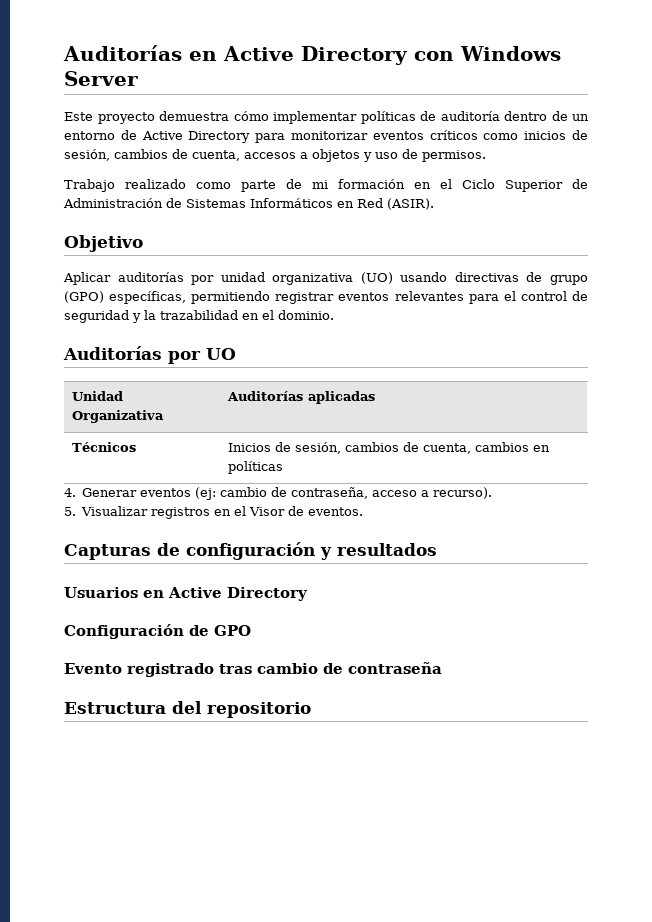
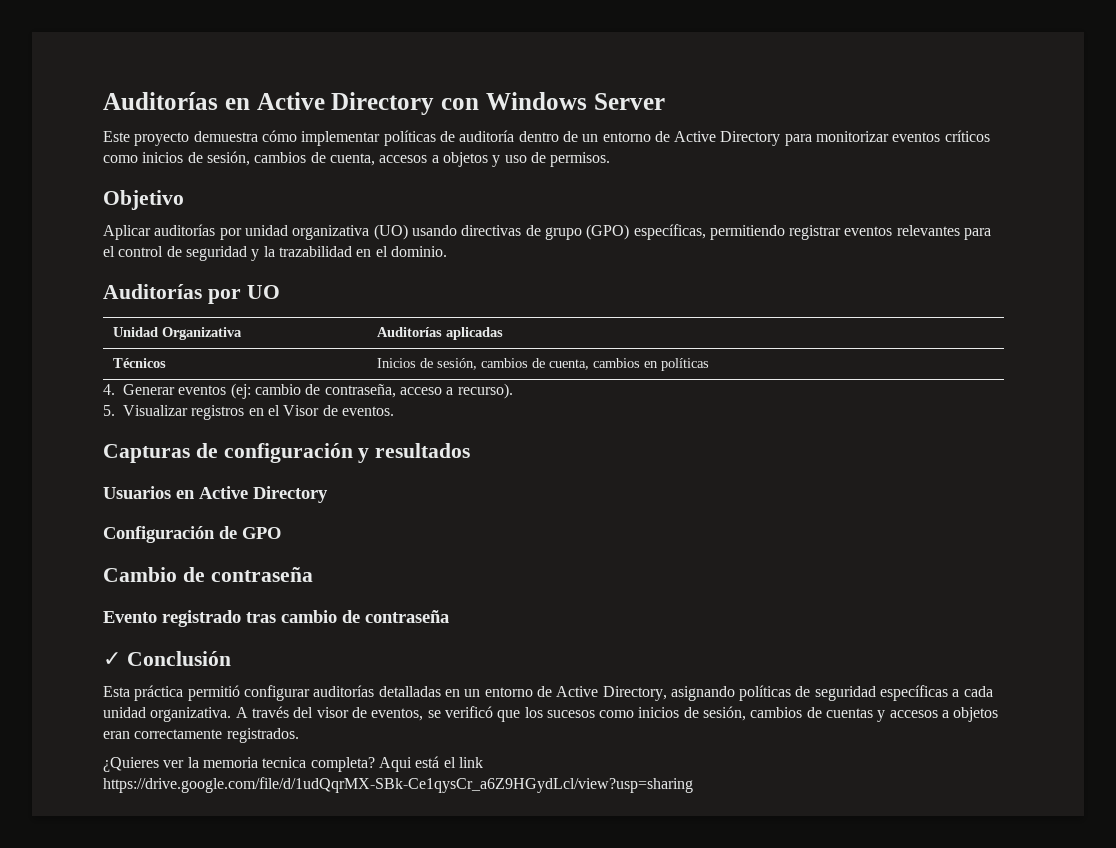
- Trabajo realizado como parte de mi formación en el Ciclo Superior de Administración de Sistemas Informáticos en Red (ASIR).
+ Cambio de contraseña
- Estructura del repositorio
+ ✓ Conclusión
+ Esta práctica permitió configurar auditorías detalladas en un entorno de Active Directory, asignando políticas de seguridad específicas a cada unidad organizativa. A través del visor de eventos, se verificó que los sucesos como inicios de sesión, cambios de cuentas y accesos a objetos eran correctamente registrados.
+ ¿Quieres ver la memoria tecnica completa? Aqui está el link https://drive.google.com/file/d/1udQqrMX-SBk-Ce1qysCr_a6Z9HGydLcl/view?usp=sharing

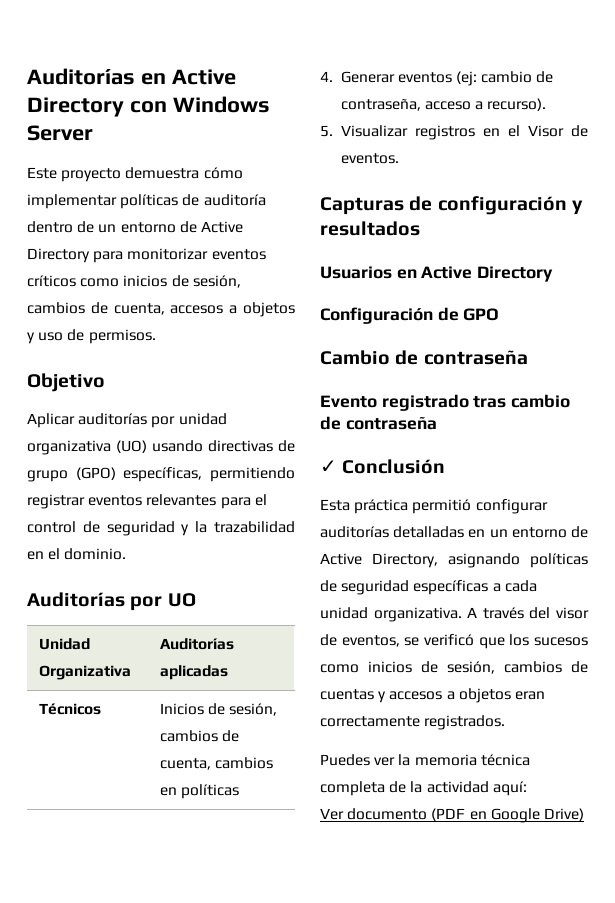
- ¿Quieres ver la memoria tecnica completa? Aqui está el link https://drive.google.com/file/d/1udQqrMX-SBk-Ce1qysCr_a6Z9HGydLcl/view?usp=sharing
+ Puedes ver la memoria técnica completa de la actividad aquí:
+ Ver documento (PDF en Google Drive)

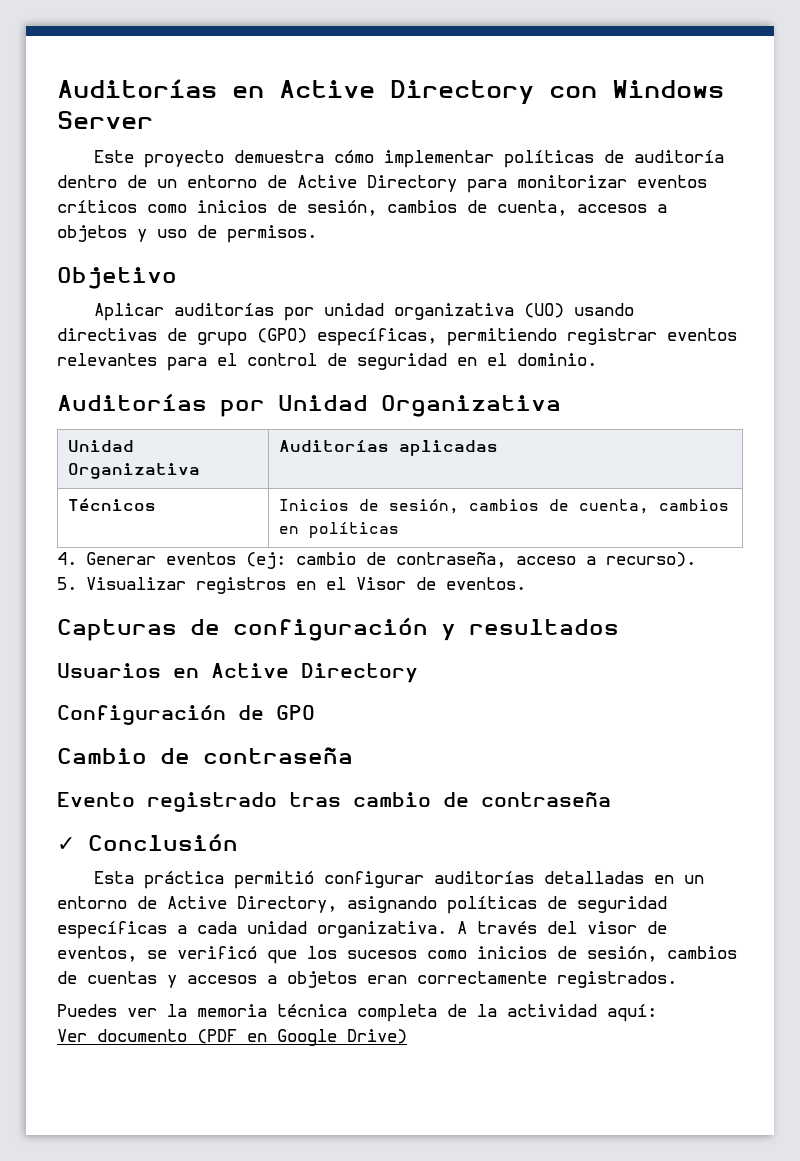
- Aplicar auditorías por unidad organizativa (UO) usando directivas de grupo (GPO) específicas, permitiendo registrar eventos relevantes para el control de seguridad y la trazabilidad en el dominio.
+ Aplicar auditorías por unidad organizativa (UO) usando directivas de grupo (GPO) específicas, permitiendo registrar eventos relevantes para el control de seguridad en el dominio.
- Auditorías por UO
+ Auditorías por Unidad Organizativa

